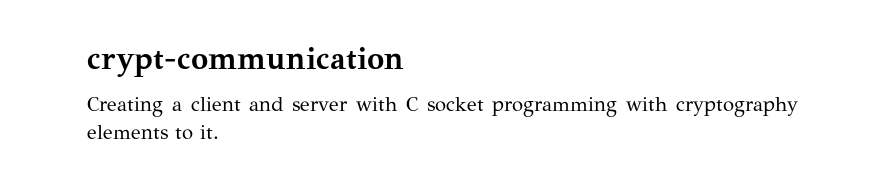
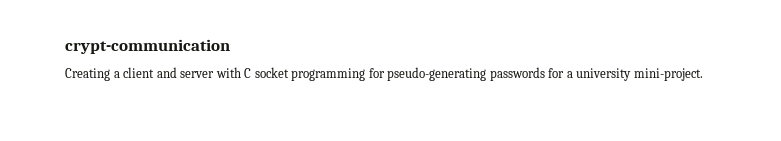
- Creating a client and server with C socket programming with cryptography elements to it.
+ Creating a client and server with C socket programming for pseudo-generating passwords for a university mini-project.

